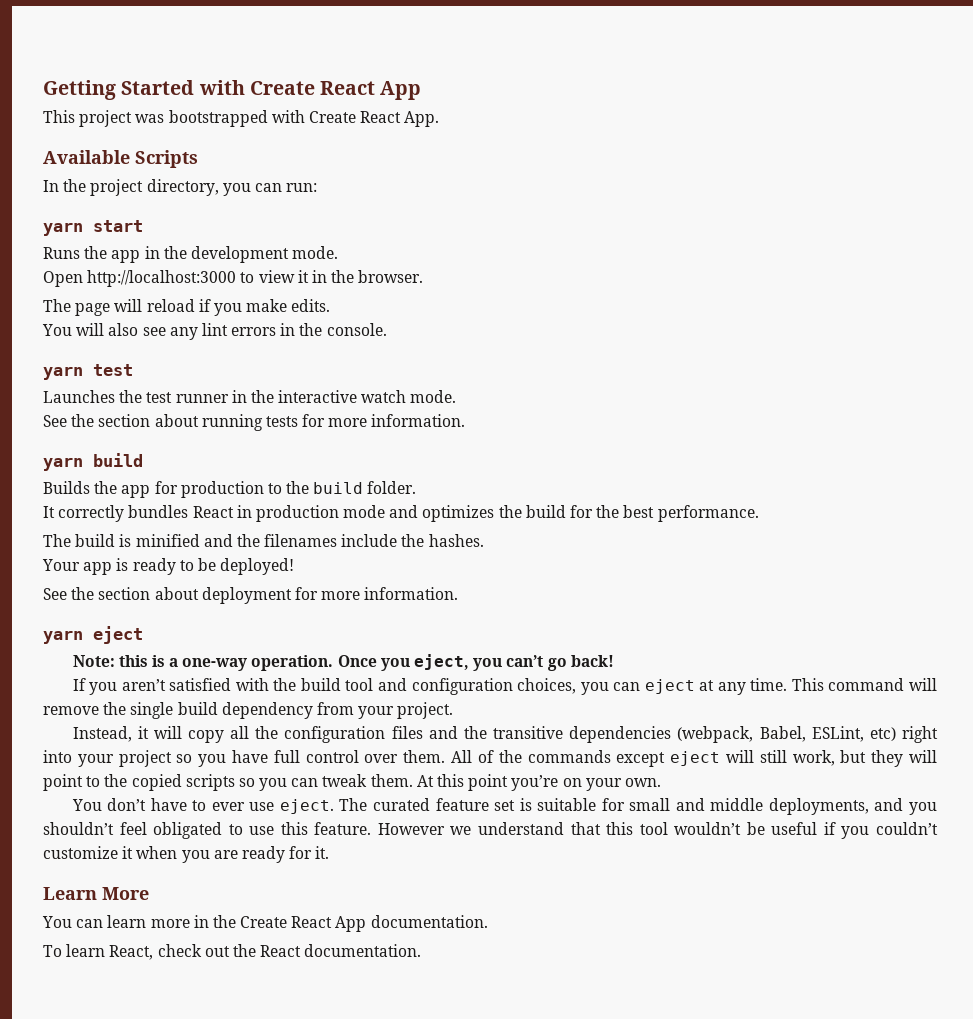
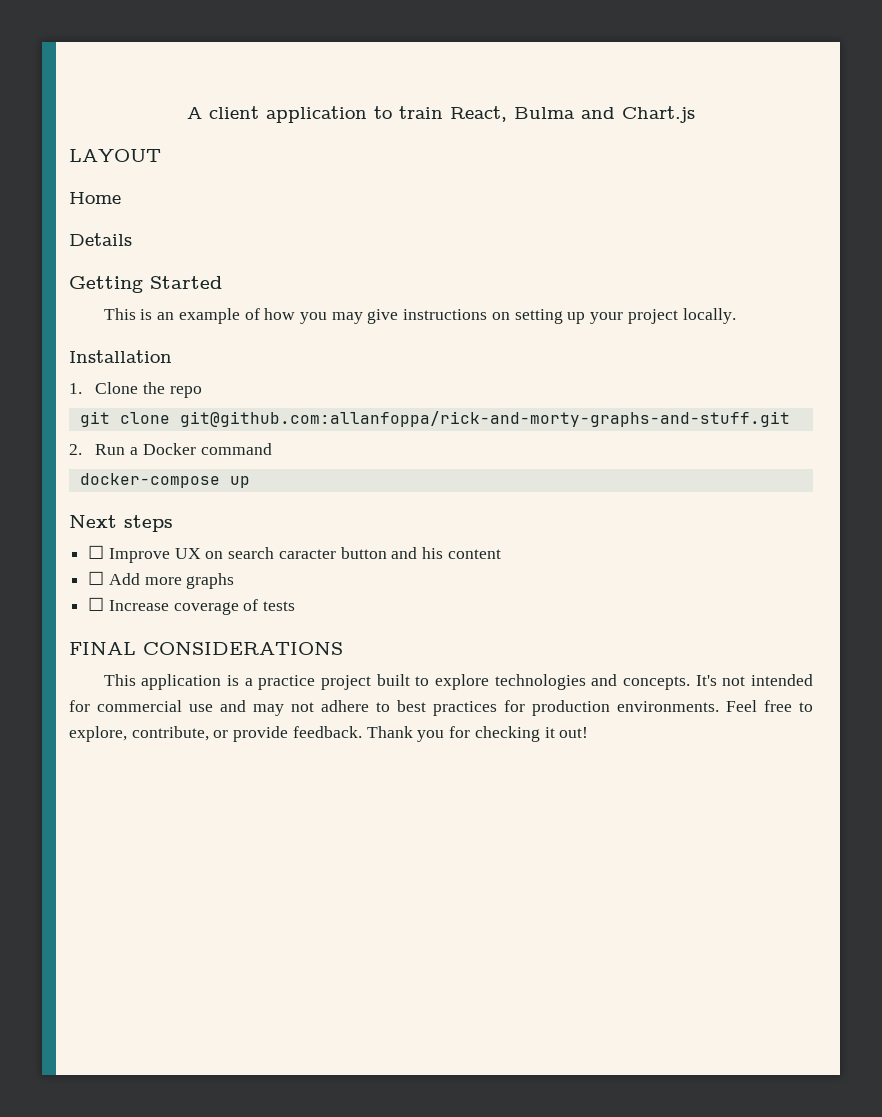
- Getting Started with Create React App
- This project was bootstrapped with Create React App.
- Available Scripts
- In the project directory, you can run:
- yarn start
- Runs the app in the development mode.
- Open http://localhost:3000 to view it in the browser.
- The page will reload if you make edits.
- You will also see any lint errors in the console.
- yarn test
- Launches the test runner in the interactive watch mode.
- See the section about running tests for more information.
- yarn build
- Builds the app for production to the build folder.
- It correctly bundles React in production mode and optimizes the build for the best performance.
- The build is minified and the filenames include the hashes.
- Your app is ready to be deployed!
- See the section about deployment for more information.
- yarn eject
- Note: this is a one-way operation. Once you eject, you can’t go back!
- If you aren’t satisfied with the build tool and configuration choices, you can eject at any time. This command will remove the single build dependency from your project.
- Instead, it will copy all the configuration files and the transitive dependencies (webpack, Babel, ESLint, etc) right into your project so you have full control over them. All of the commands except eject will still work, but they will point to the copied scripts so you can tweak them. At this point you’re on your own.
- You don’t have to ever use eject. The curated feature set is suitable for small and middle deployments, and you shouldn’t feel obligated to use this feature. However we understand that this tool wouldn’t be useful if you couldn’t customize it when you are ready for it.
- Learn More
- You can learn more in the Create React App documentation.
- To learn React, check out the React documentation.
+ A client application to train React, Bulma and Chart.js
+ LAYOUT
+ Home
+ Details
+ Getting Started
+ This is an example of how you may give instructions on setting up your project locally.
+ Installation
+ 1. Clone the repo
+ git clone git@github.com:allanfoppa/rick-and-morty-graphs-and-stuff.git
+ 2. Run a Docker command
+ docker-compose up
+ Next steps
+ ☐ Improve UX on search caracter button and his content
+ ☐ Add more graphs
+ ☐ Increase coverage of tests
+ FINAL CONSIDERATIONS
+ This application is a practice project built to explore technologies and concepts. It's not intended for commercial use and may not adhere to best practices for production environments. Feel free to explore, contribute, or provide feedback. Thank you for checking it out!

